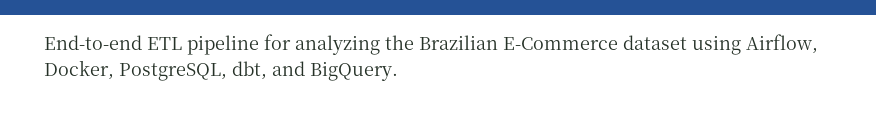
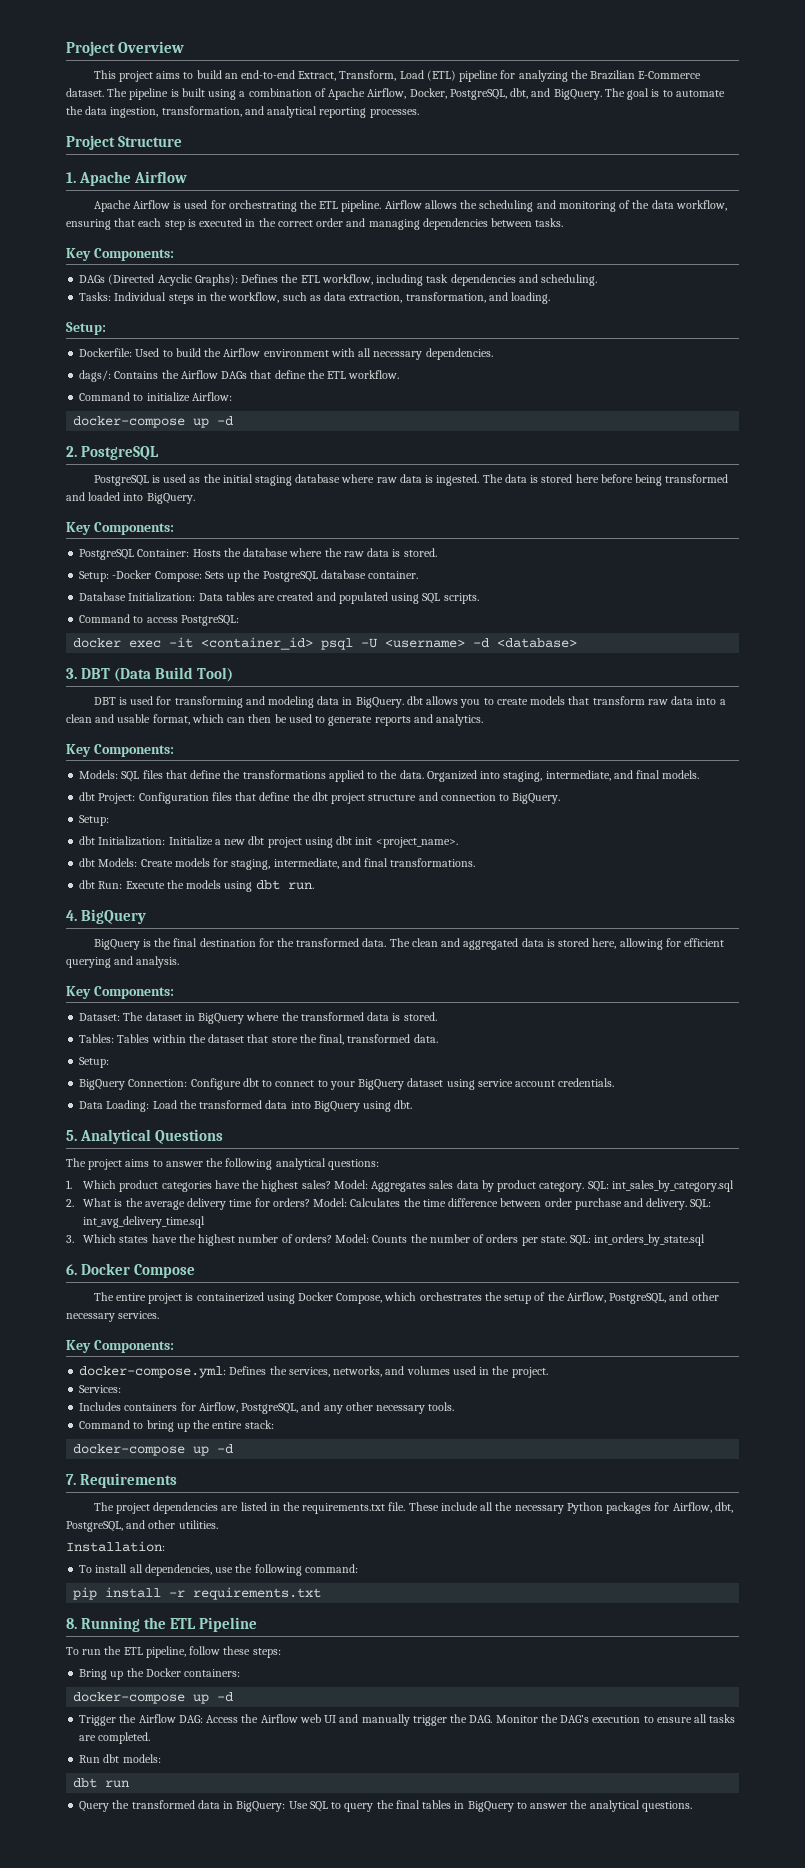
- End-to-end ETL pipeline for analyzing the Brazilian E-Commerce dataset using Airflow, Docker, PostgreSQL, dbt, and BigQuery.
+ Project Overview
+ This project aims to build an end-to-end Extract, Transform, Load (ETL) pipeline for analyzing the Brazilian E-Commerce dataset. The pipeline is built using a combination of Apache Airflow, Docker, PostgreSQL, dbt, and BigQuery.
+ The goal is to automate the data ingestion, transformation, and analytical reporting processes.
+ Project Structure
+ 1. Apache Airflow
+ Apache Airflow is used for orchestrating the ETL pipeline. Airflow allows the scheduling and monitoring of the data workflow, ensuring that each step is executed in the correct order and managing dependencies between tasks.
+ Key Components:
+ DAGs (Directed Acyclic Graphs): Defines the ETL workflow, including task dependencies and scheduling.
+ Tasks: Individual steps in the workflow, such as data extraction, transformation, and loading.
+ Setup:
+ Dockerfile: Used to build the Airflow environment with all necessary dependencies.
+ dags/: Contains the Airflow DAGs that define the ETL workflow.
+ Command to initialize Airflow:
+ docker-compose up -d
+ 2. PostgreSQL
+ PostgreSQL is used as the initial staging database where raw data is ingested. The data is stored here before being transformed and loaded into BigQuery.
+ Key Components:
+ PostgreSQL Container: Hosts the database where the raw data is stored.
+ Setup: -Docker Compose: Sets up the PostgreSQL database container.
+ Database Initialization: Data tables are created and populated using SQL scripts.
+ Command to access PostgreSQL:
+ docker exec -it <container_id> psql -U <username> -d <database>
+ 3. DBT (Data Build Tool)
+ DBT is used for transforming and modeling data in BigQuery. dbt allows you to create models that transform raw data into a clean and usable format, which can then be used to generate reports and analytics.
+ Key Components:
+ Models: SQL files that define the transformations applied to the data. Organized into staging, intermediate, and final models.
+ dbt Project: Configuration files that define the dbt project structure and connection to BigQuery.
+ Setup:
+ dbt Initialization: Initialize a new dbt project using dbt init <project_name>.
+ dbt Models: Create models for staging, intermediate, and final transformations.
+ dbt Run: Execute the models using dbt run.
+ 4. BigQuery
+ BigQuery is the final destination for the transformed data. The clean and aggregated data is stored here, allowing for efficient querying and analysis.
+ Key Components:
+ Dataset: The dataset in BigQuery where the transformed data is stored.
+ Tables: Tables within the dataset that store the final, transformed data.
+ Setup:
+ BigQuery Connection: Configure dbt to connect to your BigQuery dataset using service account credentials.
+ Data Loading: Load the transformed data into BigQuery using dbt.
+ 5. Analytical Questions
+ The project aims to answer the following analytical questions:
+ 1. Which product categories have the highest sales? Model: Aggregates sales data by product category. SQL: int_sales_by_category.sql
+ 2. What is the average delivery time for orders? Model: Calculates the time difference between order purchase and delivery. SQL: int_avg_delivery_time.sql
+ 3. Which states have the highest number of orders? Model: Counts the number of orders per state. SQL: int_orders_by_state.sql
+ 6. Docker Compose
+ The entire project is containerized using Docker Compose, which orchestrates the setup of the Airflow, PostgreSQL, and other necessary services.
+ Key Components:
+ docker-compose.yml: Defines the services, networks, and volumes used in the project.
+ Services:
+ Includes containers for Airflow, PostgreSQL, and any other necessary tools.
+ Command to bring up the entire stack:
+ docker-compose up -d
+ 7. Requirements
+ The project dependencies are listed in the requirements.txt file. These include all the necessary Python packages for Airflow, dbt, PostgreSQL, and other utilities.
+ Installation:
+ To install all dependencies, use the following command:
+ pip install -r requirements.txt
+ 8. Running the ETL Pipeline
+ To run the ETL pipeline, follow these steps:
+ Bring up the Docker containers:
+ docker-compose up -d
+ Trigger the Airflow DAG: Access the Airflow web UI and manually trigger the DAG. Monitor the DAG’s execution to ensure all tasks are completed.
+ Run dbt models:
+ dbt run
+ Query the transformed data in BigQuery: Use SQL to query the final tables in BigQuery to answer the analytical questions.

